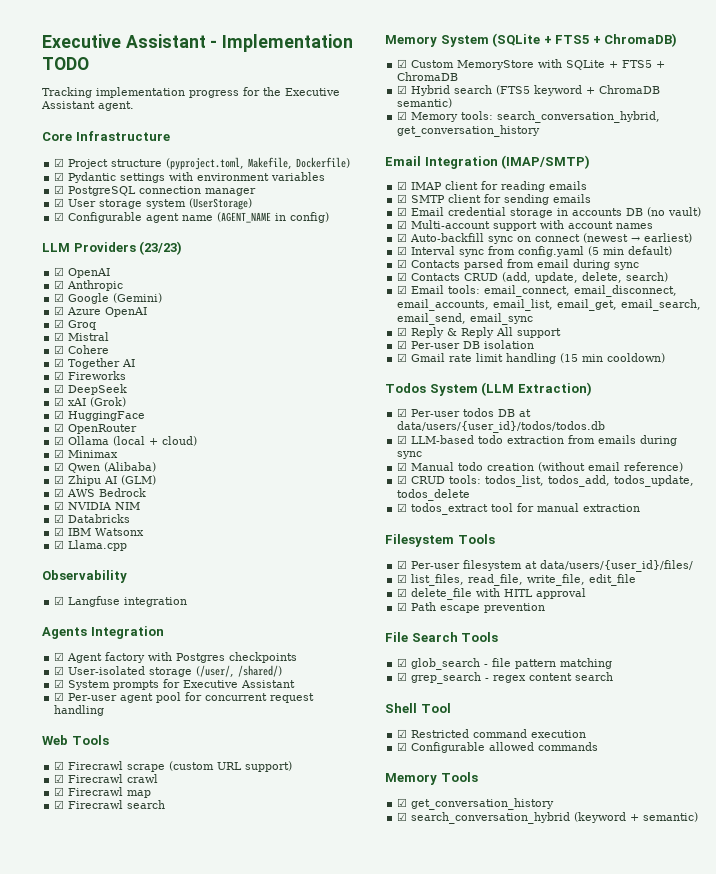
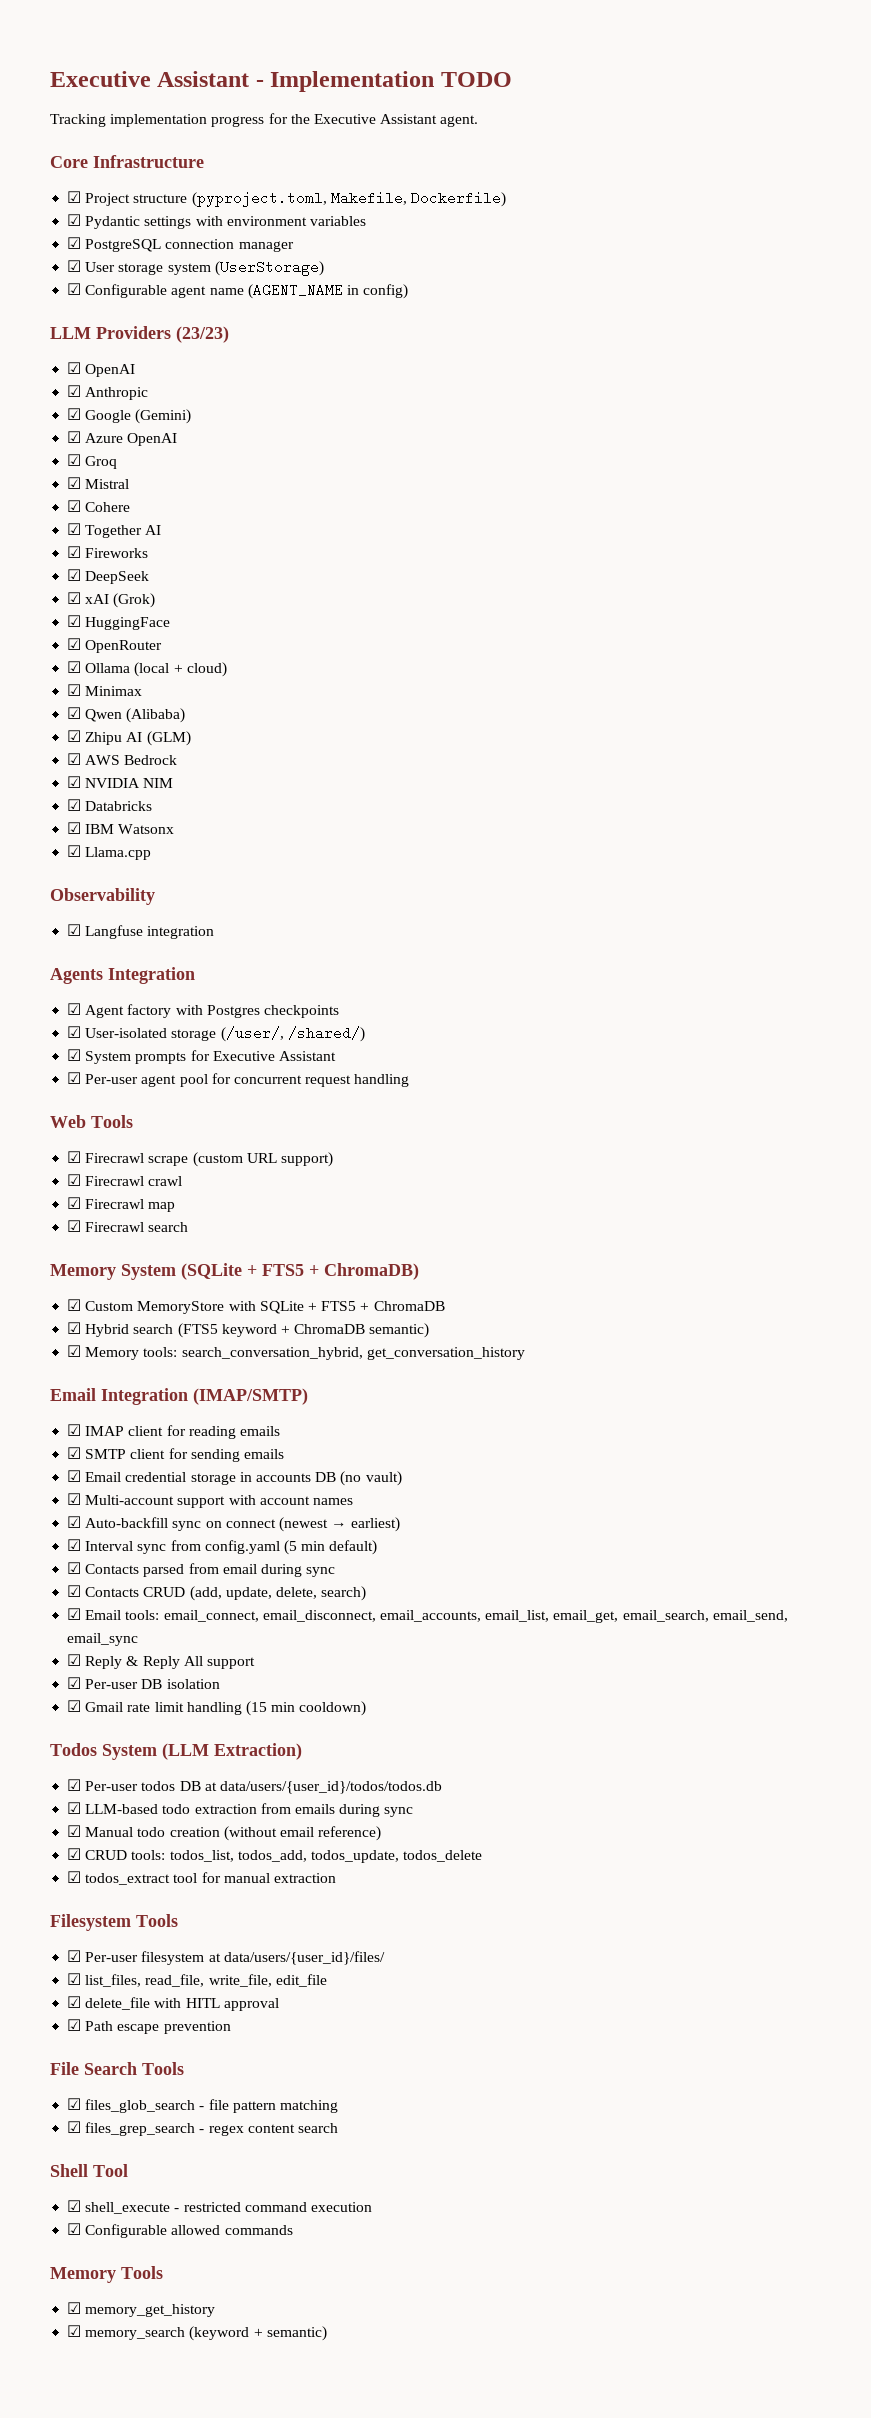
- ☑ glob_search - file pattern matching
+ ☑ files_glob_search - file pattern matching
- ☑ grep_search - regex content search
+ ☑ files_grep_search - regex content search
- ☑ Restricted command execution
+ ☑ shell_execute - restricted command execution
- ☑ get_conversation_history
- ☑ search_conversation_hybrid (keyword + semantic)
+ ☑ memory_get_history
+ ☑ memory_search (keyword + semantic)

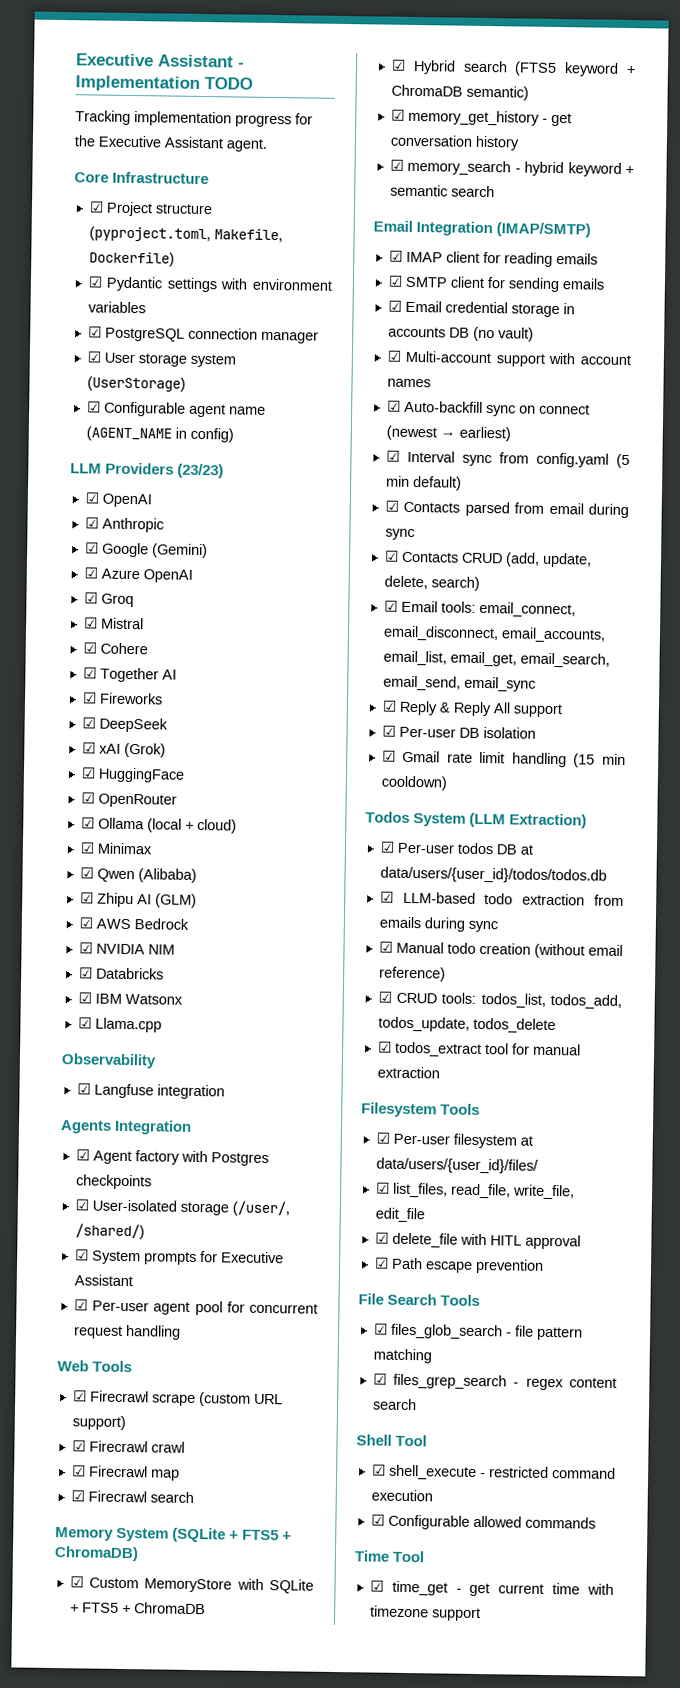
- ☑ Memory tools: search_conversation_hybrid, get_conversation_history
+ ☑ memory_get_history - get conversation history
+ ☑ memory_search - hybrid keyword + semantic search
- Memory Tools
- ☑ memory_get_history
- ☑ memory_search (keyword + semantic)
+ Time Tool
+ ☑ time_get - get current time with timezone support

